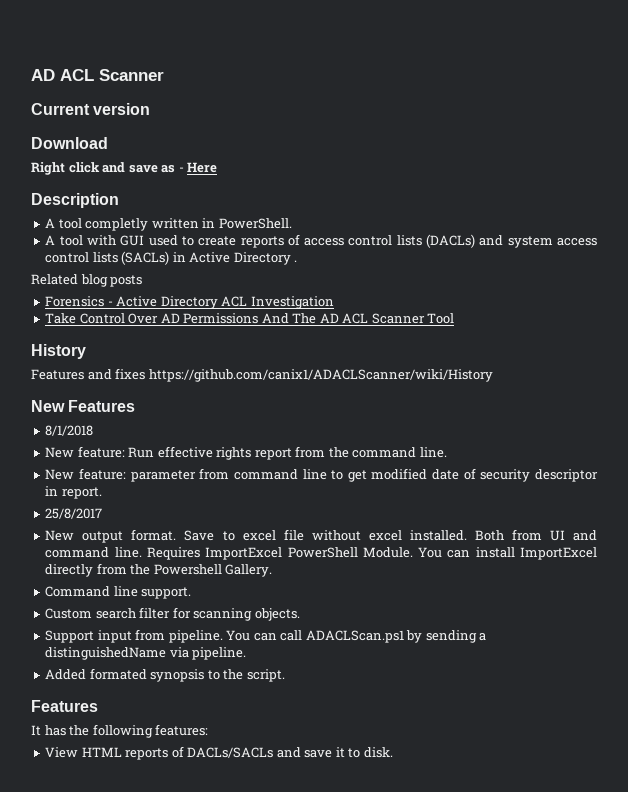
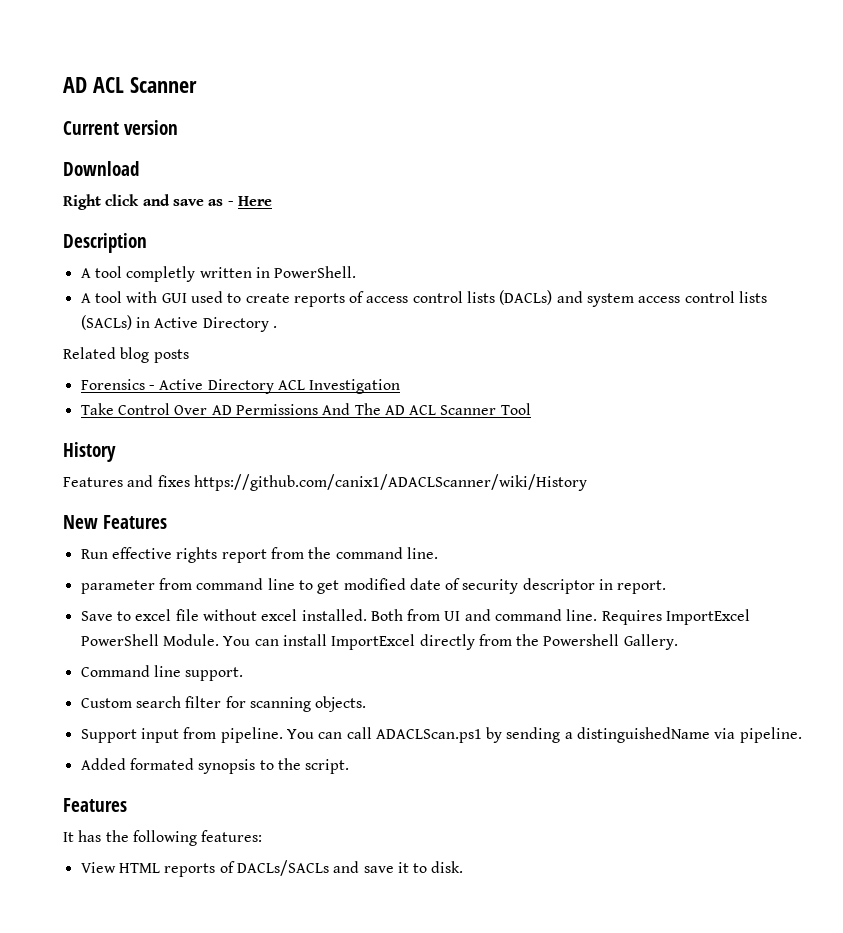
- 8/1/2018
- New feature: Run effective rights report from the command line.
+ Run effective rights report from the command line.
- New feature: parameter from command line to get modified date of security descriptor in report.
+ parameter from command line to get modified date of security descriptor in report.
- 25/8/2017
- New output format.

